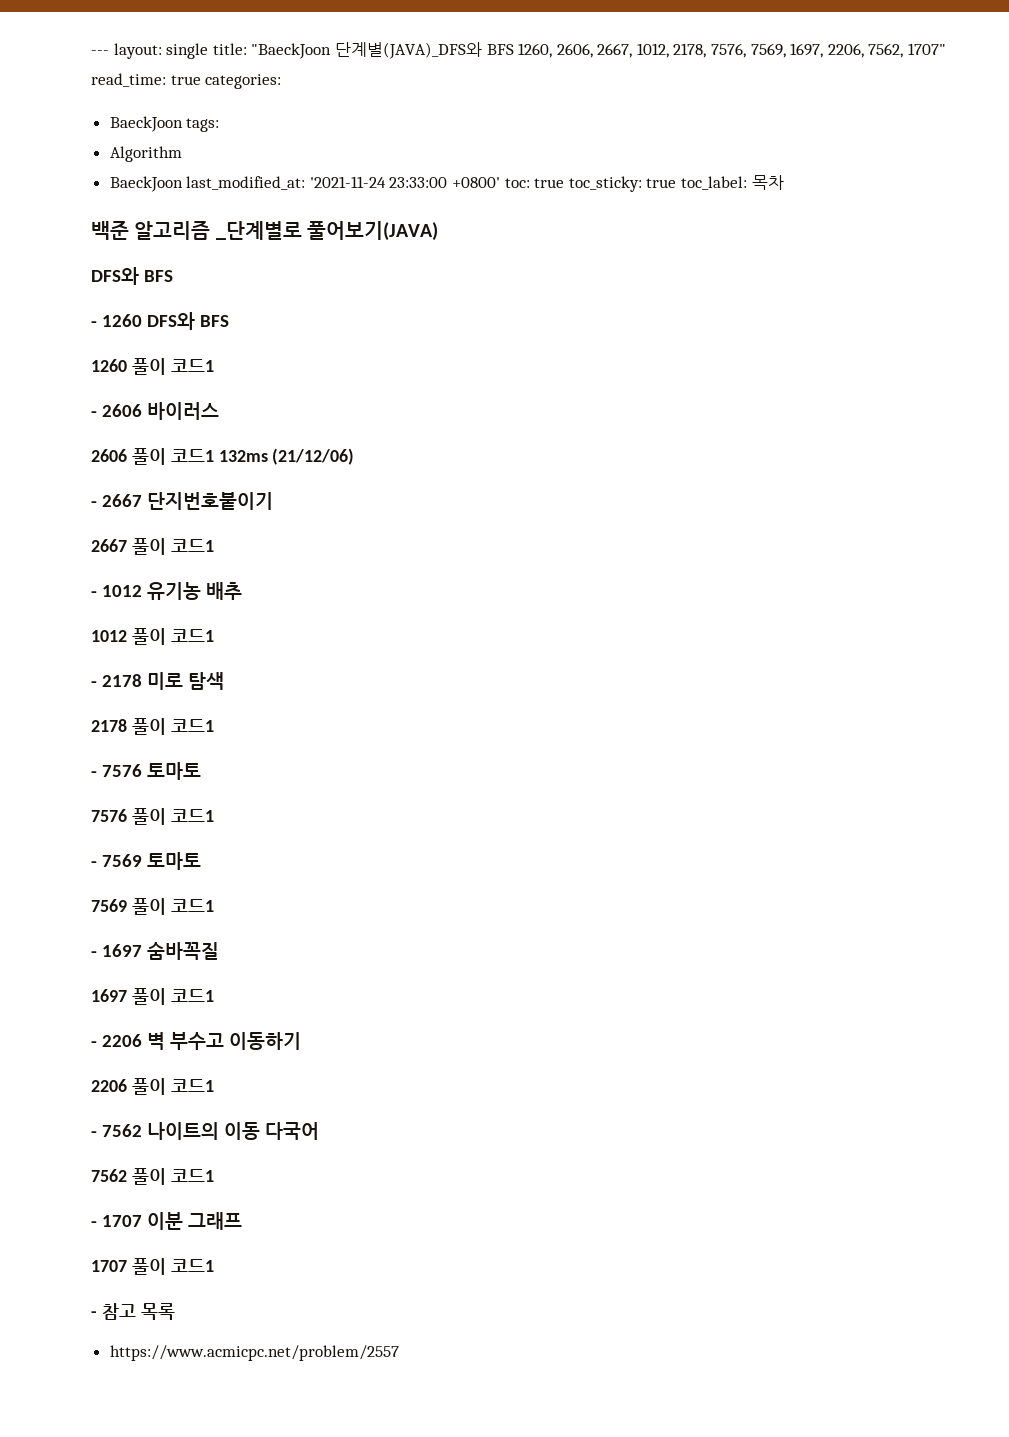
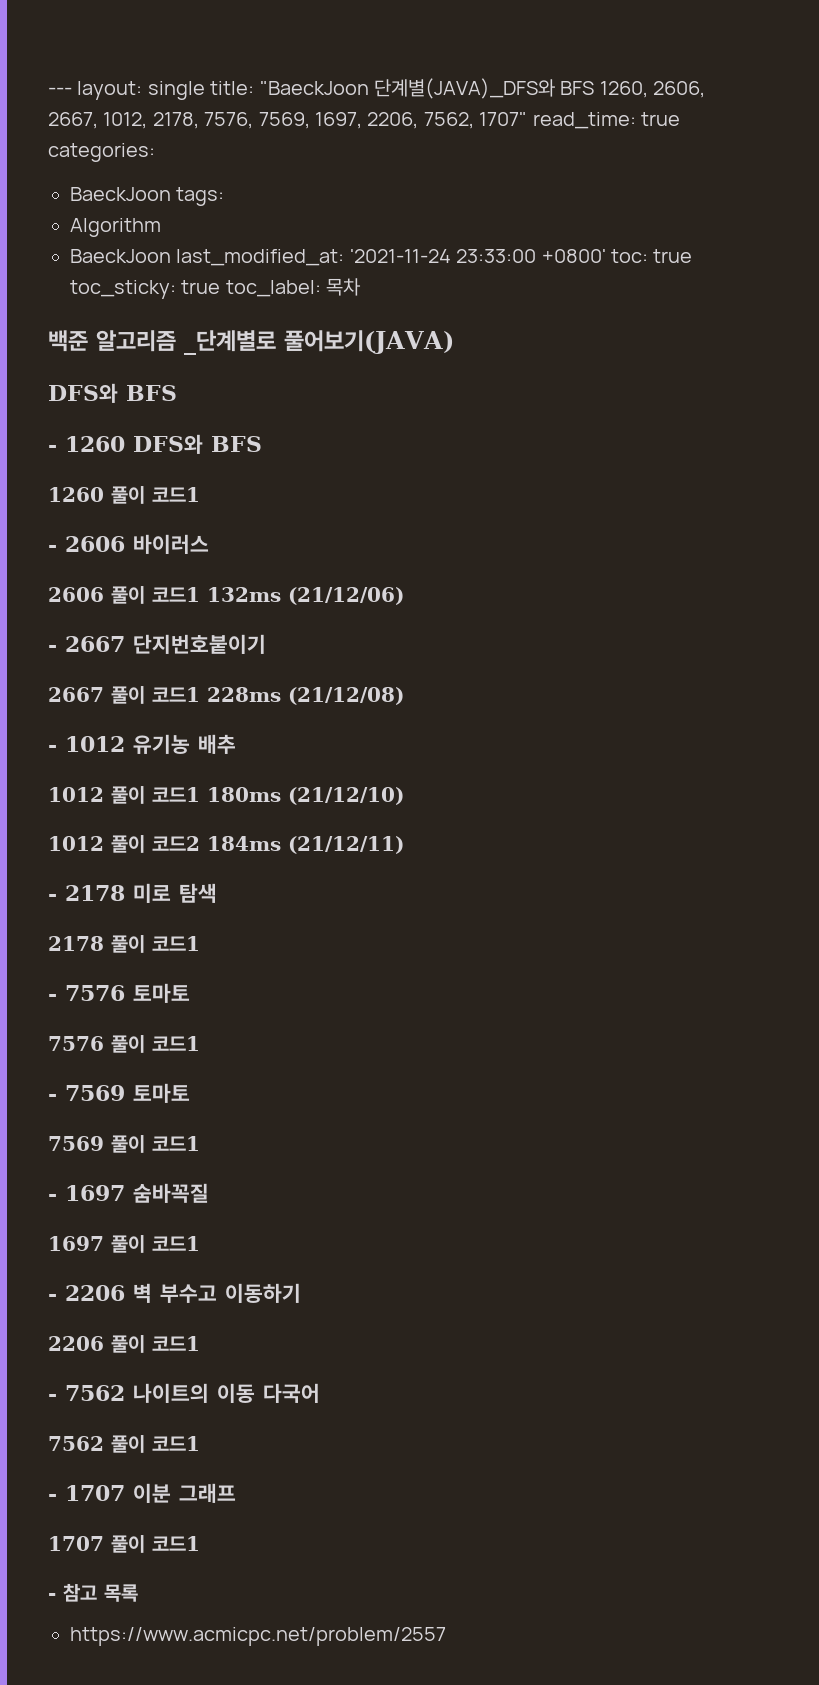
- 2667 풀이 코드1
+ 2667 풀이 코드1 228ms (21/12/08)
- 1012 풀이 코드1
+ 1012 풀이 코드1 180ms (21/12/10)
+ 1012 풀이 코드2 184ms (21/12/11)

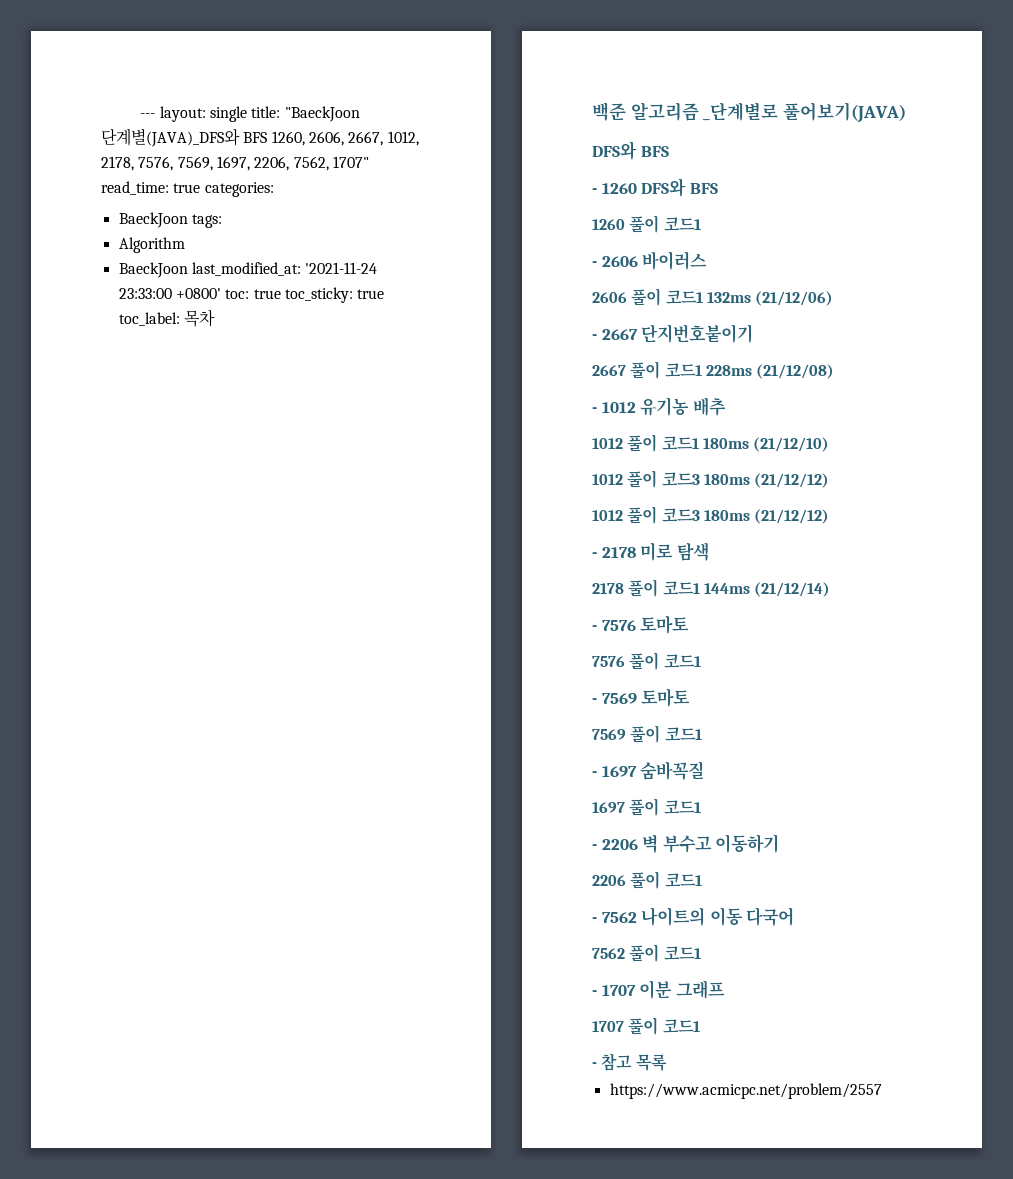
  1012 풀이 코드1 180ms (21/12/10)
- 1012 풀이 코드2 184ms (21/12/11)
+ 1012 풀이 코드3 180ms (21/12/12)
+ 1012 풀이 코드3 180ms (21/12/12)
- 2178 풀이 코드1
+ 2178 풀이 코드1 144ms (21/12/14)

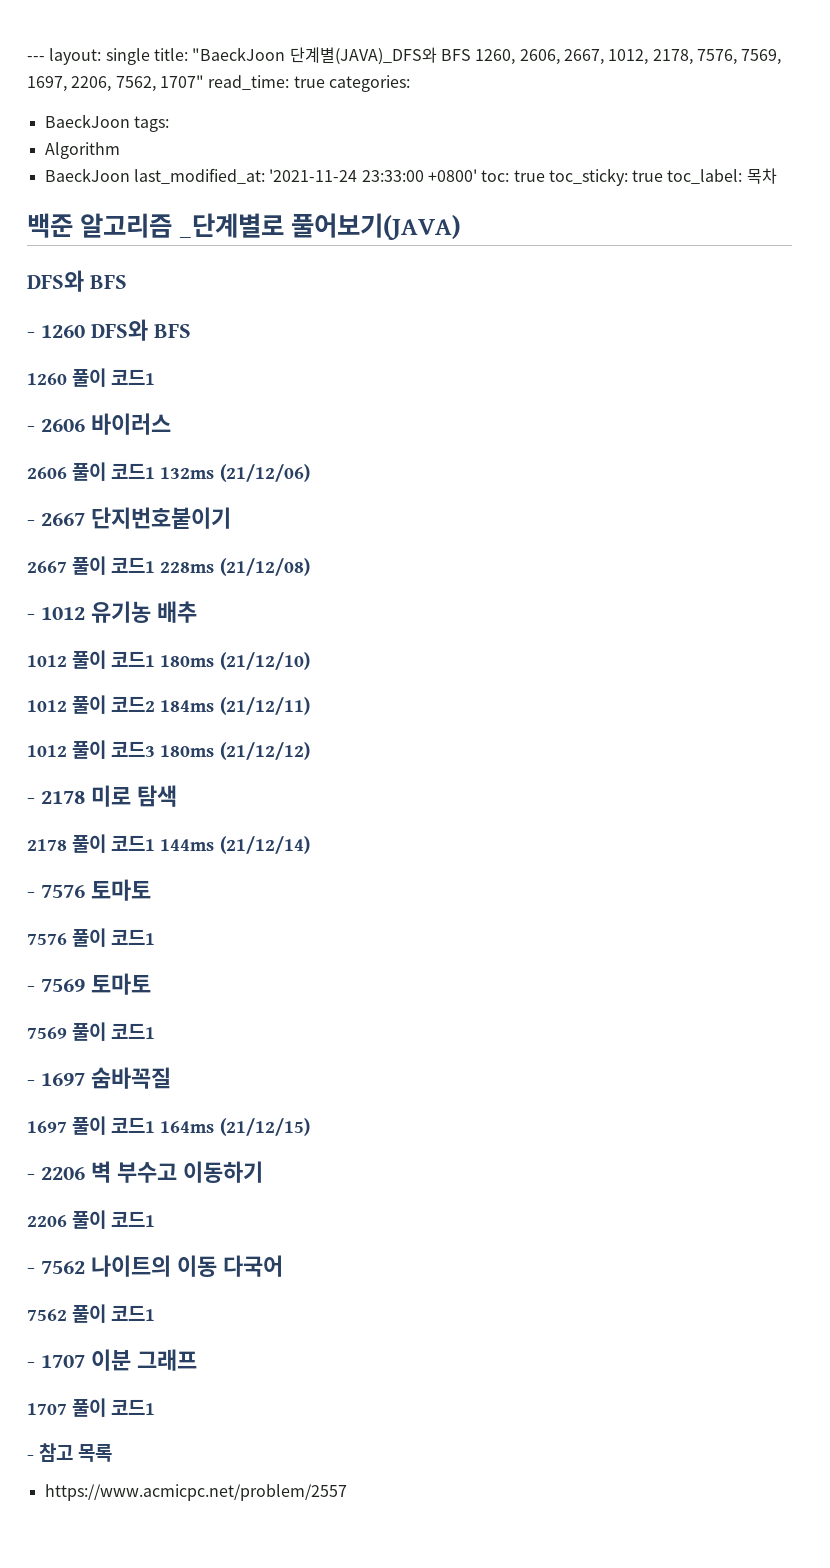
  1012 풀이 코드1 180ms (21/12/10)
- 1012 풀이 코드3 180ms (21/12/12)
+ 1012 풀이 코드2 184ms (21/12/11)
- 1697 풀이 코드1
+ 1697 풀이 코드1 164ms (21/12/15)

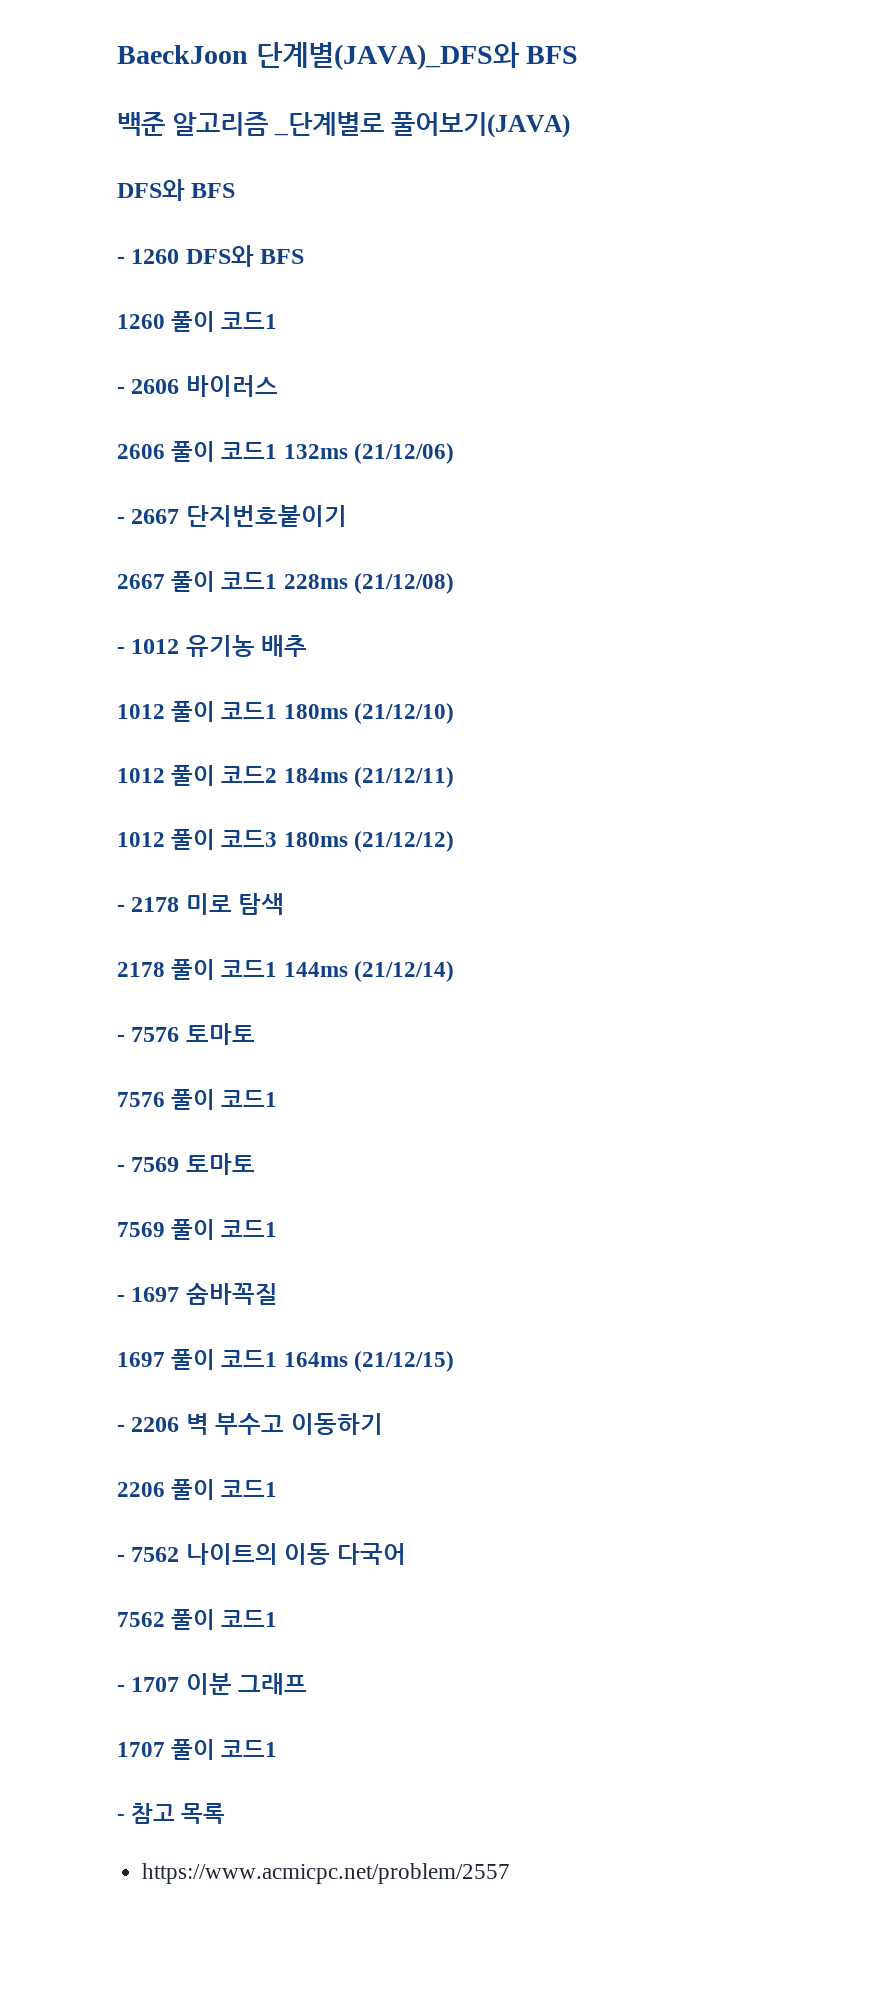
- --- layout: single title: "BaeckJoon 단계별(JAVA)_DFS와 BFS 1260, 2606, 2667, 1012, 2178, 7576, 7569, 1697, 2206, 7562, 1707" read_time: true categories:
- BaeckJoon tags:
- Algorithm
- BaeckJoon last_modified_at: '2021-11-24 23:33:00 +0800' toc: true toc_sticky: true toc_label: 목차
+ BaeckJoon 단계별(JAVA)_DFS와 BFS

